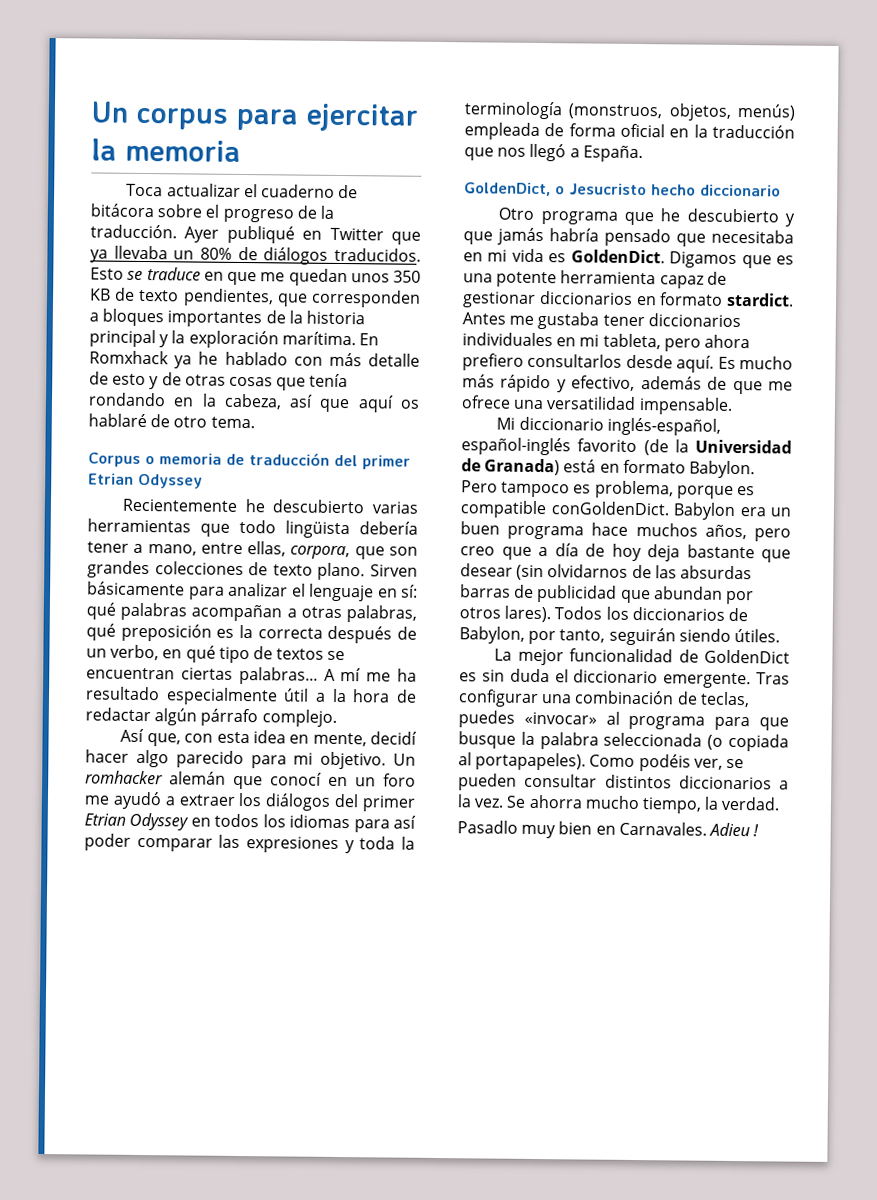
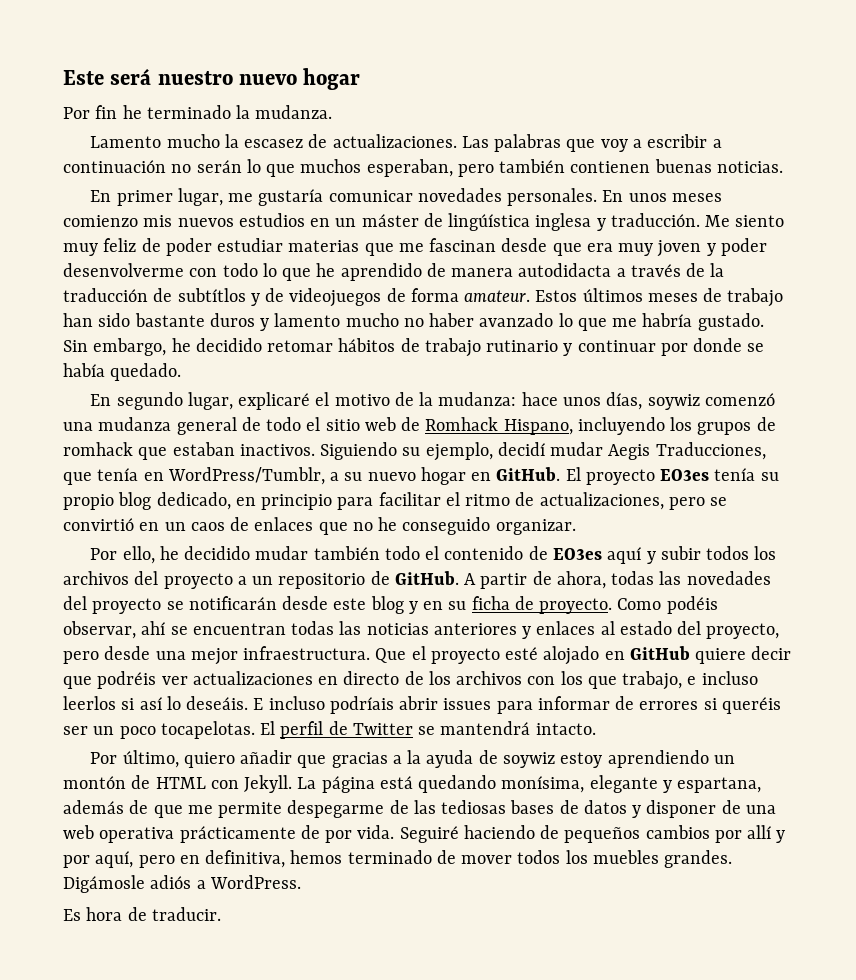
- Un corpus para ejercitar la memoria
- Toca actualizar el cuaderno de bitácora sobre el progreso de la traducción. Ayer publiqué en Twitter que ya llevaba un 80% de diálogos traducidos. Esto se traduce en que me quedan unos 350 KB de texto pendientes, que corresponden a bloques importantes de la historia principal y la exploración marítima. En Romxhack ya he hablado con más detalle de esto y de otras cosas que tenía rondando en la cabeza, así que aquí os hablaré de otro tema.
- Corpus o memoria de traducción del primer Etrian Odyssey
- Recientemente he descubierto varias herramientas que todo lingüista debería tener a mano, entre ellas, corpora, que son grandes colecciones de texto plano. Sirven básicamente para analizar el lenguaje en sí: qué palabras acompañan a otras palabras, qué preposición es la correcta después de un verbo, en qué tipo de textos se encuentran ciertas palabras... A mí me ha resultado especialmente útil a la hora de redactar algún párrafo complejo.
- Así que, con esta idea en mente, decidí hacer algo parecido para mi objetivo. Un romhacker alemán que conocí en un foro me ayudó a extraer los diálogos del primer Etrian Odyssey en todos los idiomas para así poder comparar las expresiones y toda la terminología (monstruos, objetos, menús) empleada de forma oficial en la traducción que nos llegó a España.
- GoldenDict, o Jesucristo hecho diccionario
- Otro programa que he descubierto y que jamás habría pensado que necesitaba en mi vida es GoldenDict. Digamos que es una potente herramienta capaz de gestionar diccionarios en formato stardict. Antes me gustaba tener diccionarios individuales en mi tableta, pero ahora prefiero consultarlos desde aquí. Es mucho más rápido y efectivo, además de que me ofrece una versatilidad impensable.
- Mi diccionario inglés-español, español-inglés favorito (de la Universidad de Granada) está en formato Babylon. Pero tampoco es problema, porque es compatible conGoldenDict. Babylon era un buen programa hace muchos años, pero creo que a día de hoy deja bastante que desear (sin olvidarnos de las absurdas barras de publicidad que abundan por otros lares). Todos los diccionarios de Babylon, por tanto, seguirán siendo útiles.
- La mejor funcionalidad de GoldenDict es sin duda el diccionario emergente. Tras configurar una combinación de teclas, puedes «invocar» al programa para que busque la palabra seleccionada (o copiada al portapapeles). Como podéis ver, se pueden consultar distintos diccionarios a la vez. Se ahorra mucho tiempo, la verdad.
- Pasadlo muy bien en Carnavales. Adieu !
+ Este será nuestro nuevo hogar
+ Por fin he terminado la mudanza.
+ Lamento mucho la escasez de actualizaciones. Las palabras que voy a escribir a continuación no serán lo que muchos esperaban, pero también contienen buenas noticias.
+ En primer lugar, me gustaría comunicar novedades personales. En unos meses comienzo mis nuevos estudios en un máster de lingúística inglesa y traducción. Me siento muy feliz de poder estudiar materias que me fascinan desde que era muy joven y poder desenvolverme con todo lo que he aprendido de manera autodidacta a través de la traducción de subtítlos y de videojuegos de forma amateur. Estos últimos meses de trabajo han sido bastante duros y lamento mucho no haber avanzado lo que me habría gustado. Sin embargo, he decidido retomar hábitos de trabajo rutinario y continuar por donde se había quedado.
+ En segundo lugar, explicaré el motivo de la mudanza: hace unos días, soywiz comenzó una mudanza general de todo el sitio web de Romhack Hispano, incluyendo los grupos de romhack que estaban inactivos. Siguiendo su ejemplo, decidí mudar Aegis Traducciones, que tenía en WordPress/Tumblr, a su nuevo hogar en GitHub. El proyecto EO3es tenía su propio blog dedicado, en principio para facilitar el ritmo de actualizaciones, pero se convirtió en un caos de enlaces que no he conseguido organizar.
+ Por ello, he decidido mudar también todo el contenido de EO3es aquí y subir todos los archivos del proyecto a un repositorio de GitHub. A partir de ahora, todas las novedades del proyecto se notificarán desde este blog y en su ficha de proyecto. Como podéis observar, ahí se encuentran todas las noticias anteriores y enlaces al estado del proyecto, pero desde una mejor infraestructura. Que el proyecto esté alojado en GitHub quiere decir que podréis ver actualizaciones en directo de los archivos con los que trabajo, e incluso leerlos si así lo deseáis. E incluso podríais abrir issues para informar de errores si queréis ser un poco tocapelotas. El perfil de Twitter se mantendrá intacto.
+ Por último, quiero añadir que gracias a la ayuda de soywiz estoy aprendiendo un montón de HTML con Jekyll. La página está quedando monísima, elegante y espartana, además de que me permite despegarme de las tediosas bases de datos y disponer de una web operativa prácticamente de por vida. Seguiré haciendo de pequeños cambios por allí y por aquí, pero en definitiva, hemos terminado de mover todos los muebles grandes. Digámosle adiós a WordPress.
+ Es hora de traducir.

